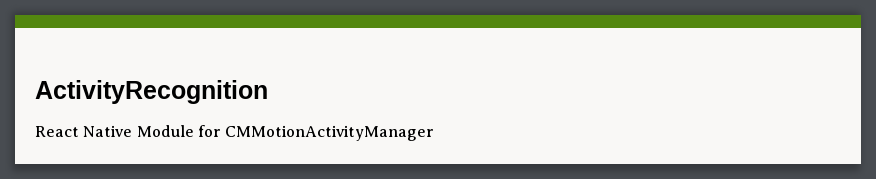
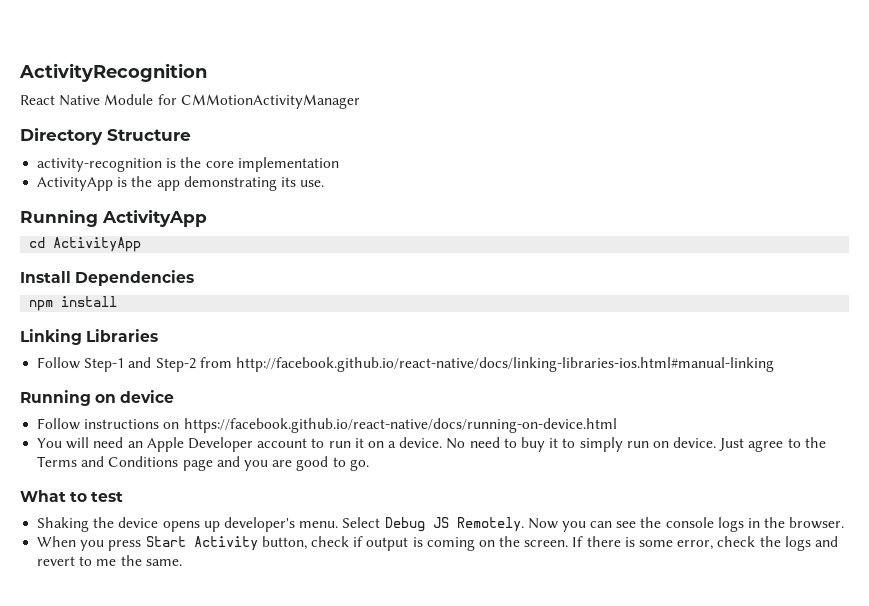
+ Directory Structure
+ activity-recognition is the core implementation
+ ActivityApp is the app demonstrating its use.
+ Running ActivityApp
+ cd ActivityApp
+ Install Dependencies
+ npm install
+ Linking Libraries
+ Follow Step-1 and Step-2 from http://facebook.github.io/react-native/docs/linking-libraries-ios.html#manual-linking
+ Running on device
+ Follow instructions on https://facebook.github.io/react-native/docs/running-on-device.html
+ You will need an Apple Developer account to run it on a device. No need to buy it to simply run on device. Just agree to the Terms and Conditions page and you are good to go.
+ What to test
+ Shaking the device opens up developer's menu. Select Debug JS Remotely. Now you can see the console logs in the browser.
+ When you press Start Activity button, check if output is coming on the screen. If there is some error, check the logs and revert to me the same.

